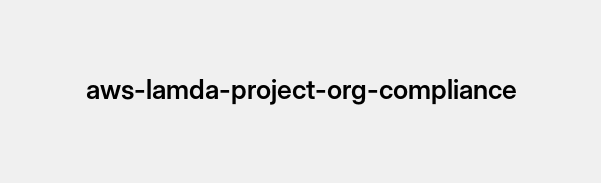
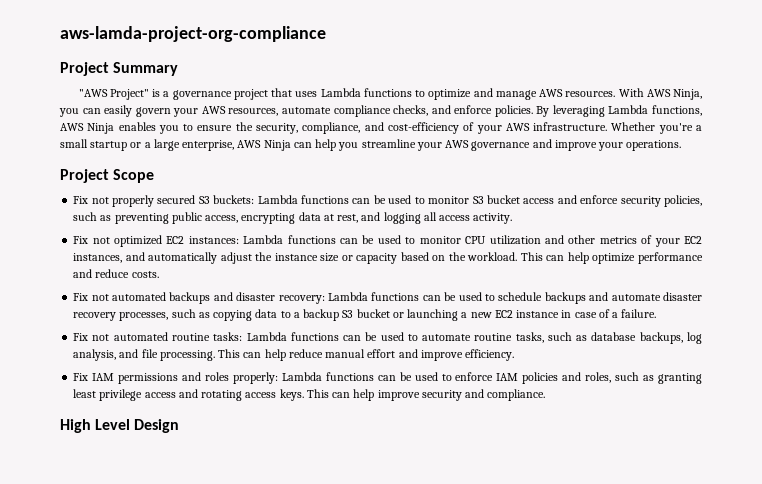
+ Project Summary
+ "AWS Project" is a governance project that uses Lambda functions to optimize and manage AWS resources. With AWS Ninja, you can easily govern your AWS resources, automate compliance checks, and enforce policies. By leveraging Lambda functions, AWS Ninja enables you to ensure the security, compliance, and cost-efficiency of your AWS infrastructure. Whether you're a small startup or a large enterprise, AWS Ninja can help you streamline your AWS governance and improve your operations.
+ Project Scope
+ Fix not properly secured S3 buckets: Lambda functions can be used to monitor S3 bucket access and enforce security policies, such as preventing public access, encrypting data at rest, and logging all access activity.
+ Fix not optimized EC2 instances: Lambda functions can be used to monitor CPU utilization and other metrics of your EC2 instances, and automatically adjust the instance size or capacity based on the workload. This can help optimize performance and reduce costs.
+ Fix not automated backups and disaster recovery: Lambda functions can be used to schedule backups and automate disaster recovery processes, such as copying data to a backup S3 bucket or launching a new EC2 instance in case of a failure.
+ Fix not automated routine tasks: Lambda functions can be used to automate routine tasks, such as database backups, log analysis, and file processing. This can help reduce manual effort and improve efficiency.
+ Fix IAM permissions and roles properly: Lambda functions can be used to enforce IAM policies and roles, such as granting least privilege access and rotating access keys. This can help improve security and compliance.
+ High Level Design

